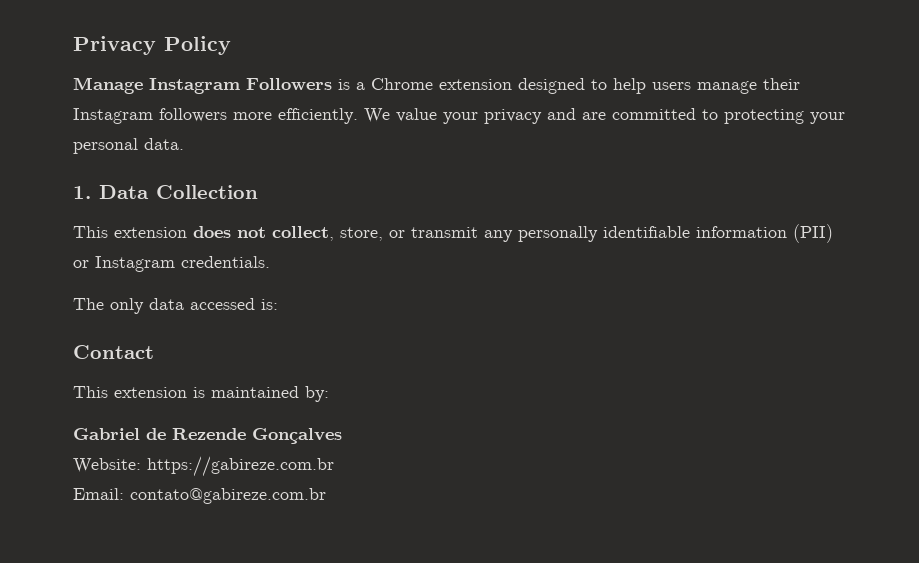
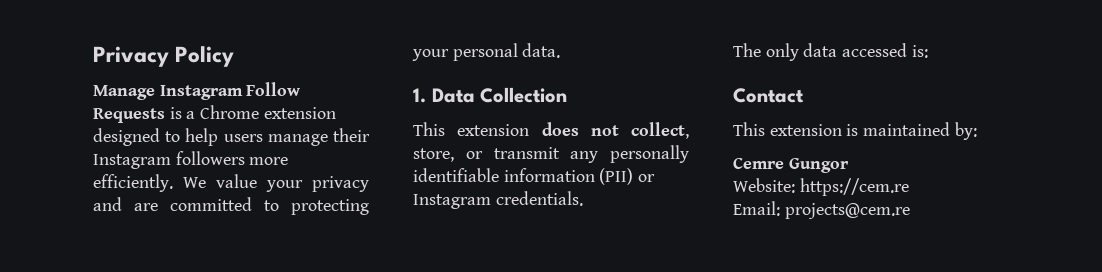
- Manage Instagram Followers is a Chrome extension designed to help users manage their Instagram followers more efficiently.
+ Manage Instagram Follow Requests is a Chrome extension designed to help users manage their Instagram followers more efficiently.
- Gabriel de Rezende Gonçalves
+ Cemre Gungor
- Website: https://gabireze.com.br
+ Website: https://cem.re
- Email: contato@gabireze.com.br
+ Email: projects@cem.re

